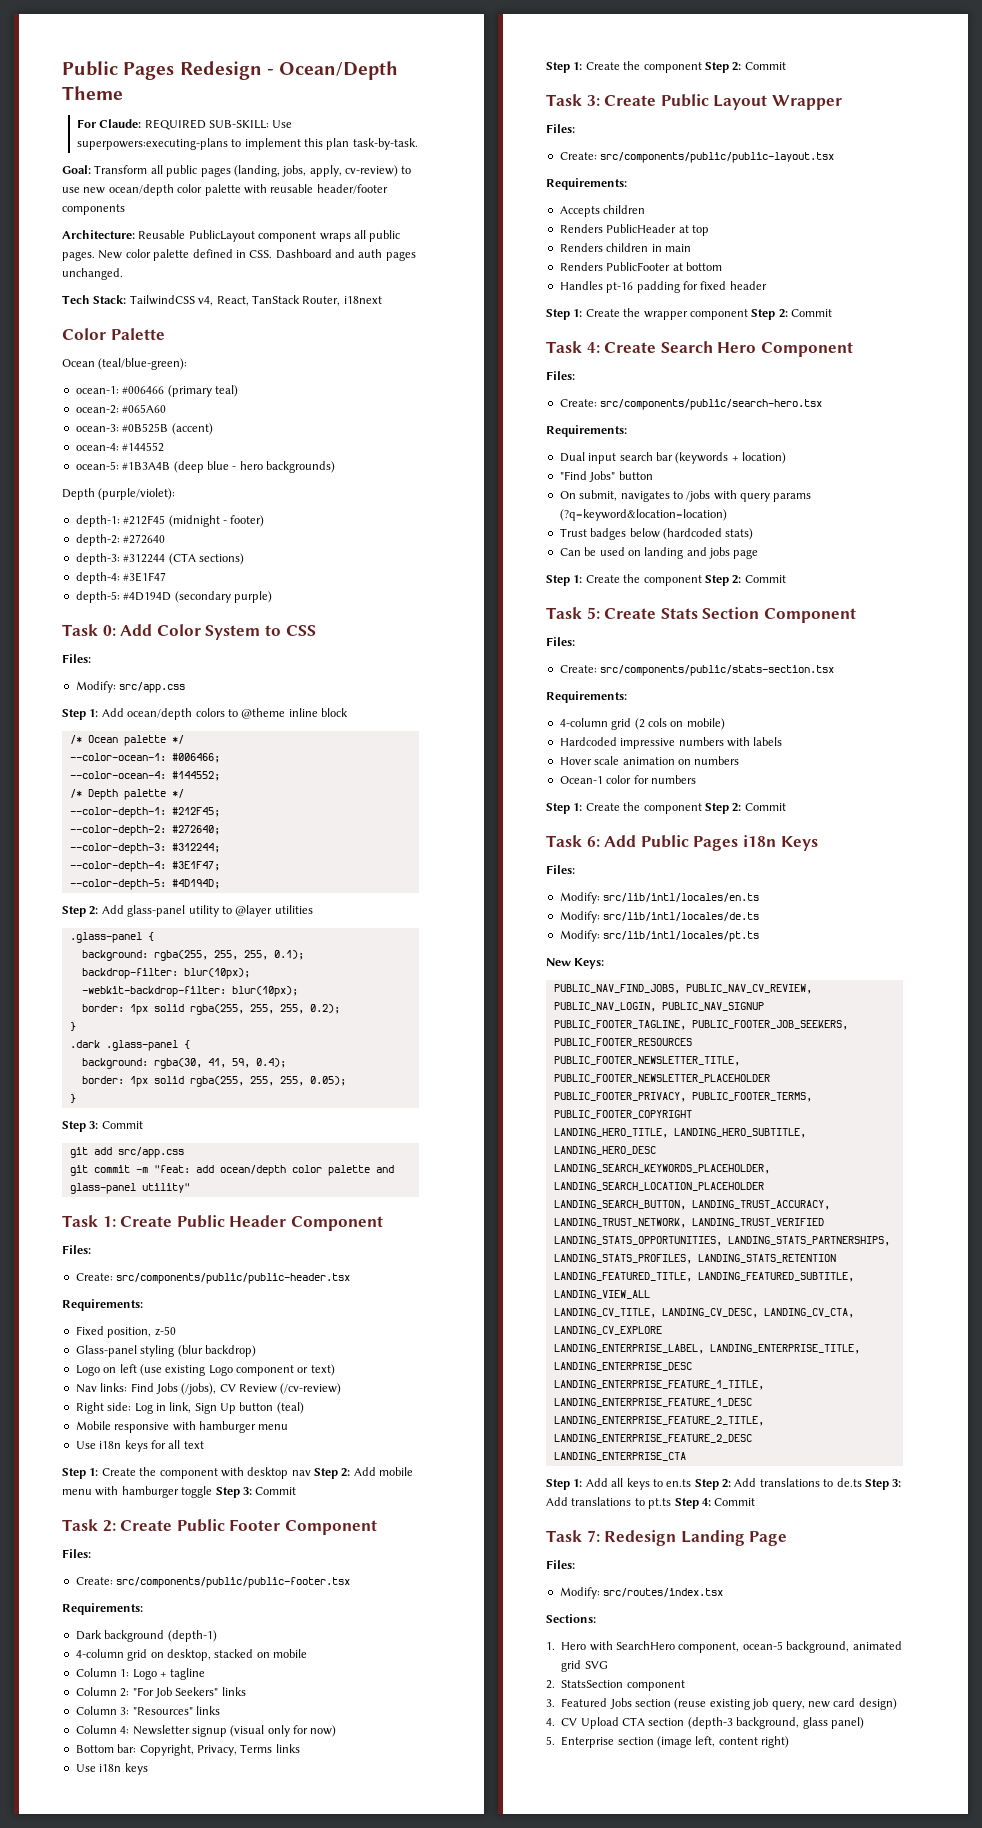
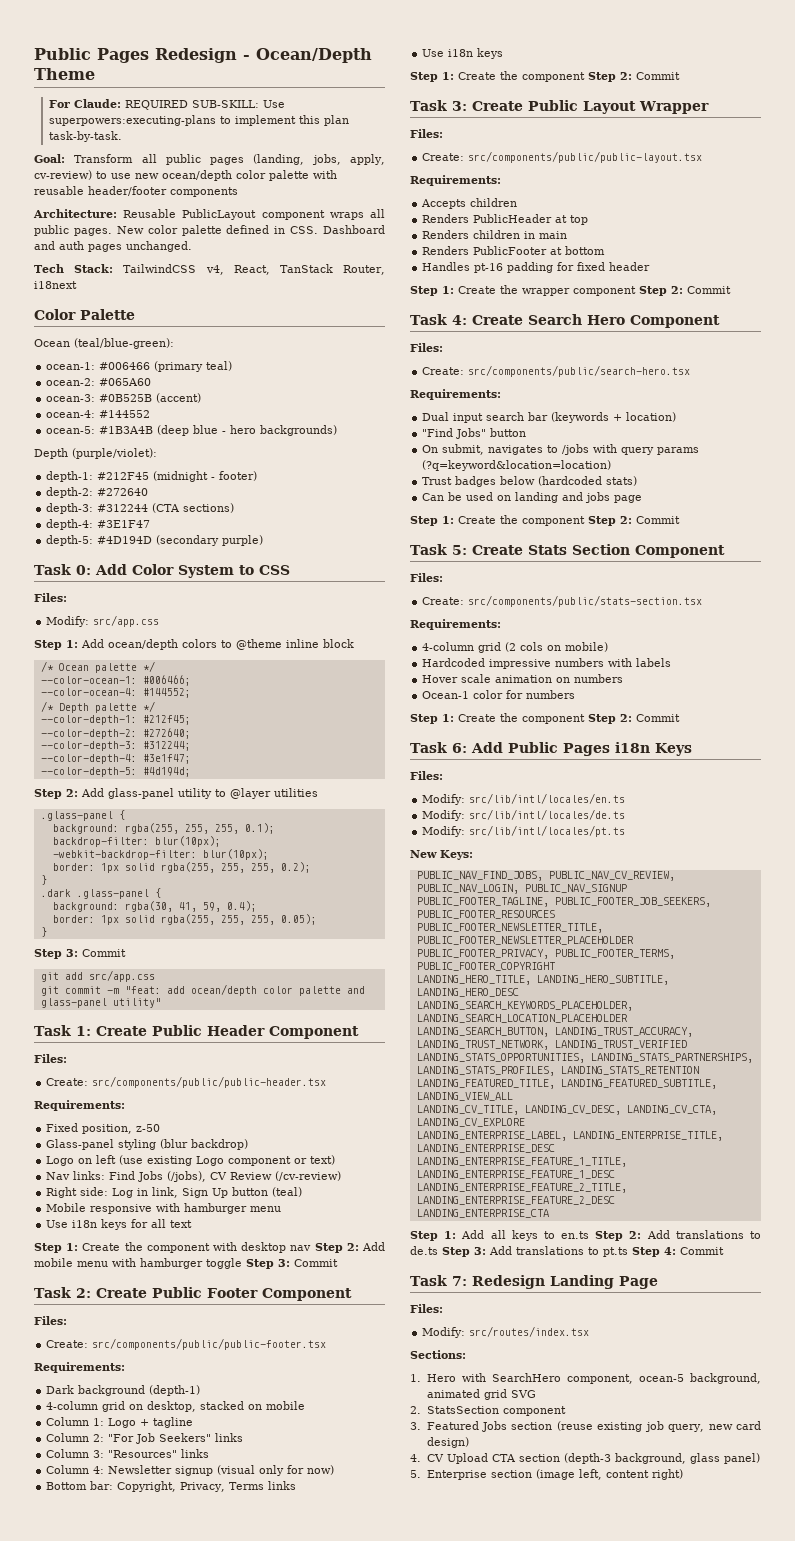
- --color-depth-1: #212F45;
+ --color-depth-1: #212f45;
- --color-depth-4: #3E1F47;
+ --color-depth-4: #3e1f47;
- --color-depth-5: #4D194D;
+ --color-depth-5: #4d194d;

